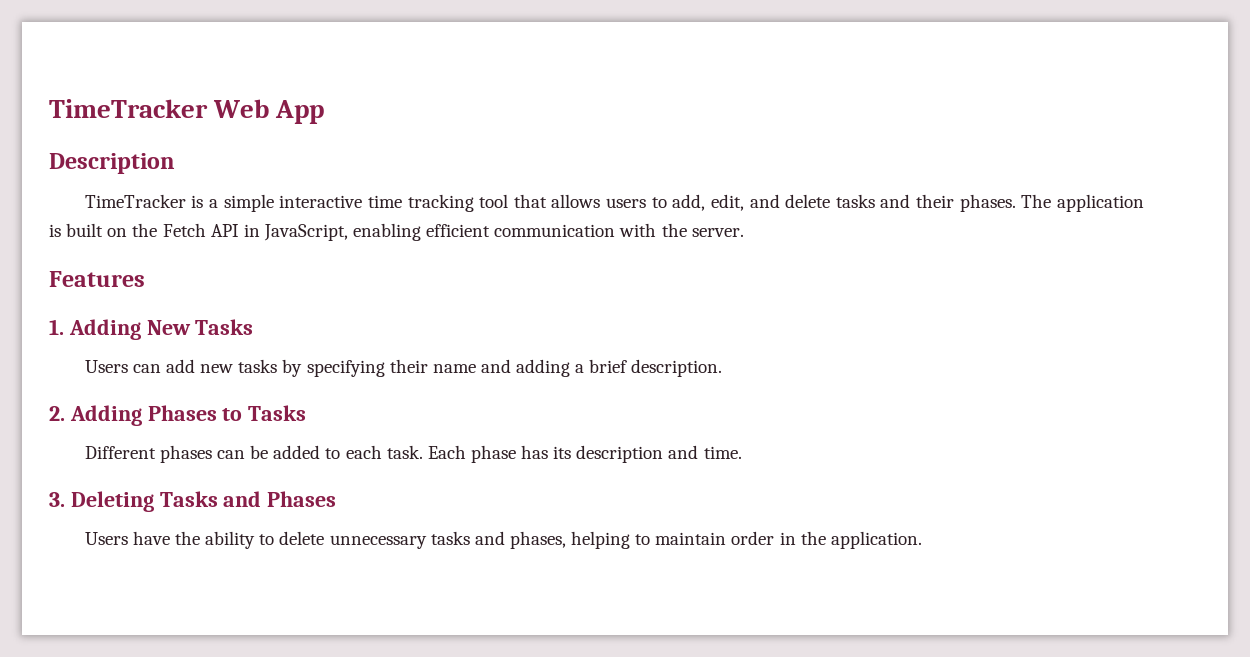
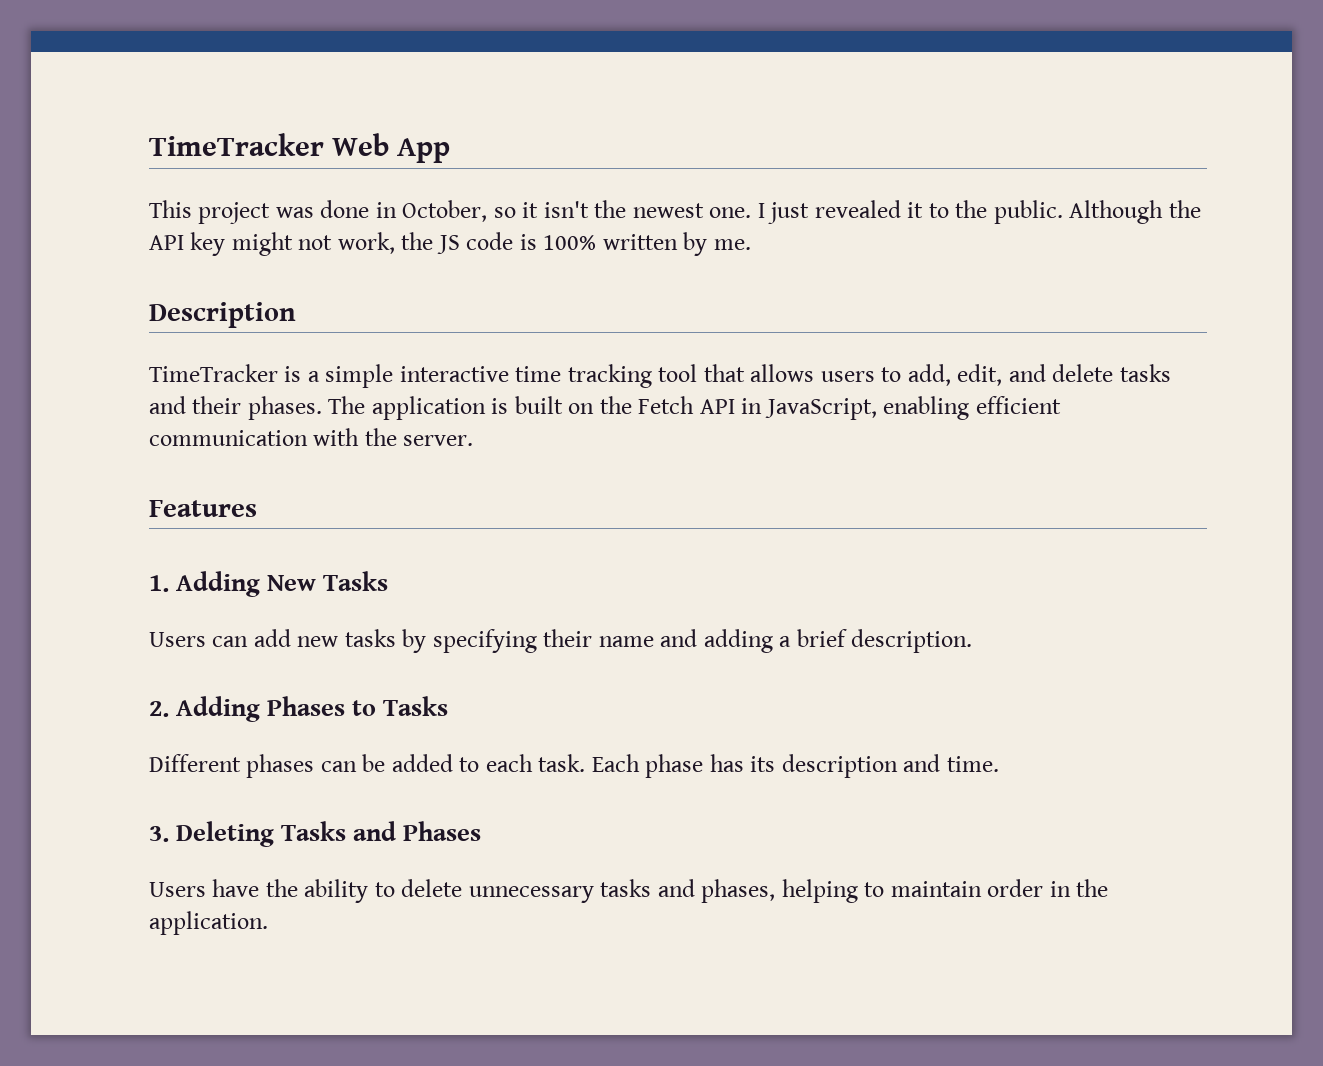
+ This project was done in October, so it isn't the newest one. I just revealed it to the public. Although the API key might not work, the JS code is 100% written by me.

